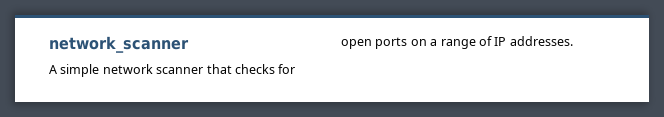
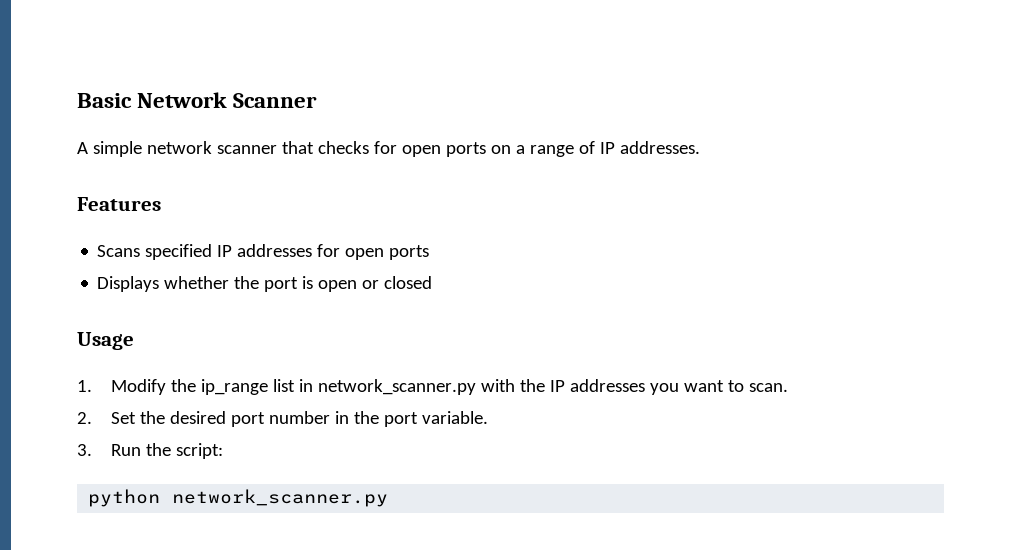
- network_scanner
+ Basic Network Scanner
+ Features
+ Scans specified IP addresses for open ports
+ Displays whether the port is open or closed
+ Usage
+ 1. Modify the ip_range list in network_scanner.py with the IP addresses you want to scan.
+ 2. Set the desired port number in the port variable.
+ 3. Run the script:
+ python network_scanner.py

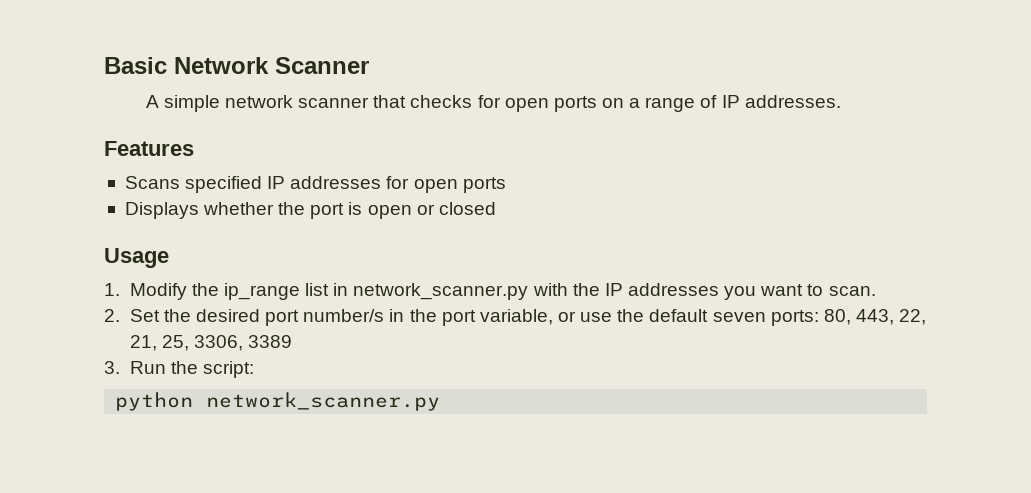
- 2. Set the desired port number in the port variable.
+ 2. Set the desired port number/s in the port variable, or use the default seven ports: 80, 443, 22, 21, 25, 3306, 3389

